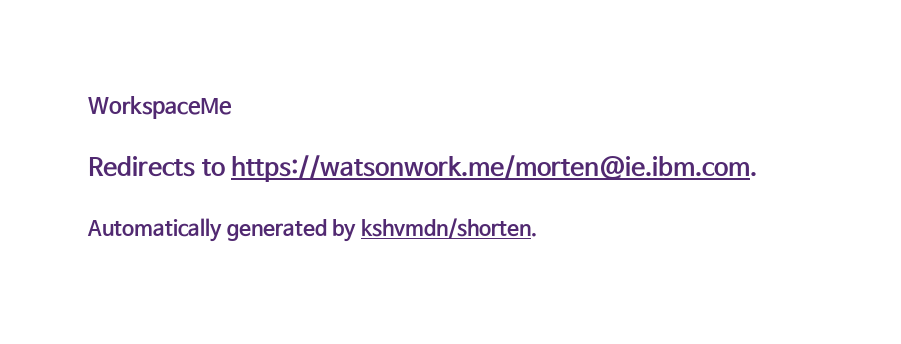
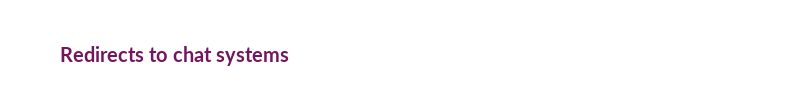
- WorkspaceMe
- Redirects to https://watsonwork.me/morten@ie.ibm.com.
- Automatically generated by kshvmdn/shorten.
+ Redirects to chat systems

